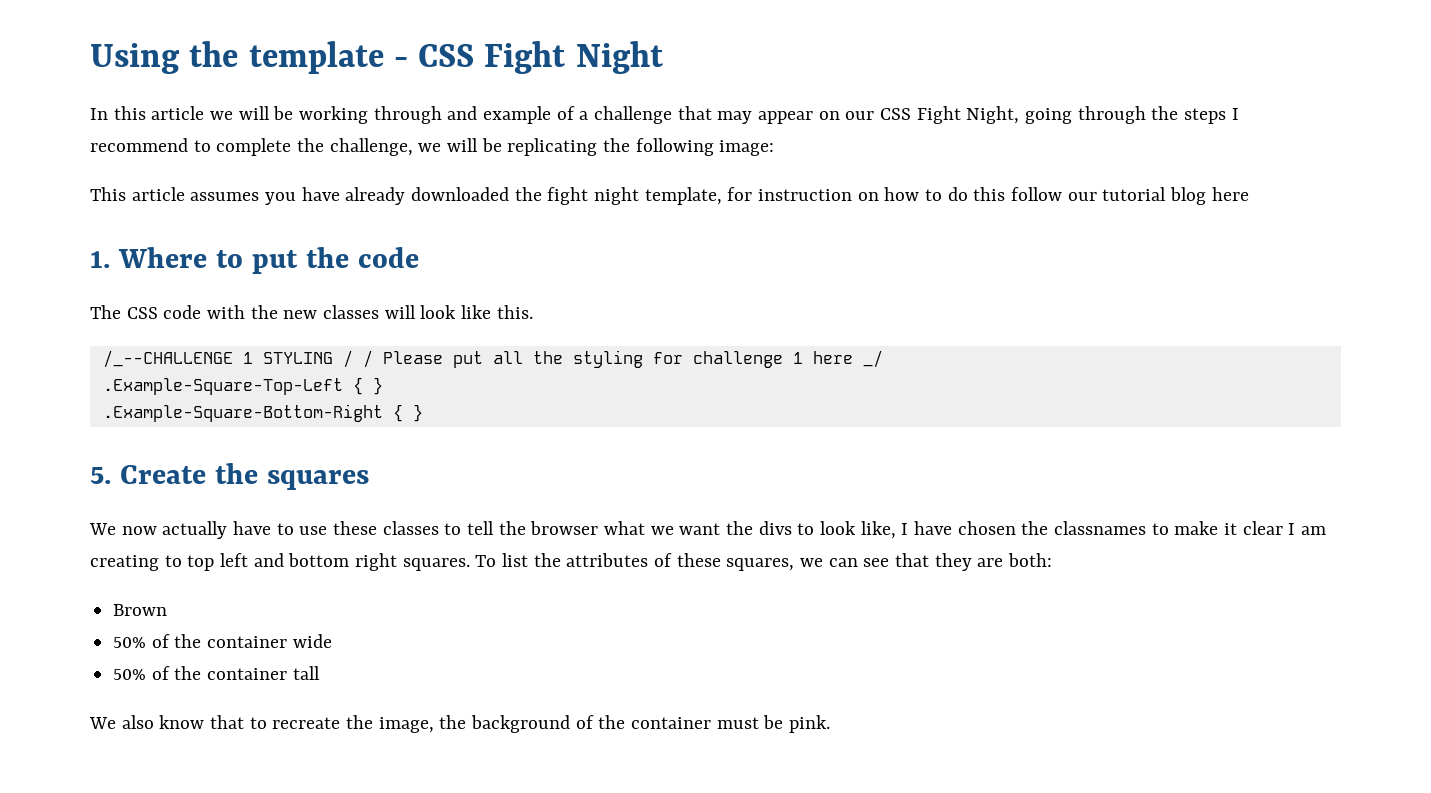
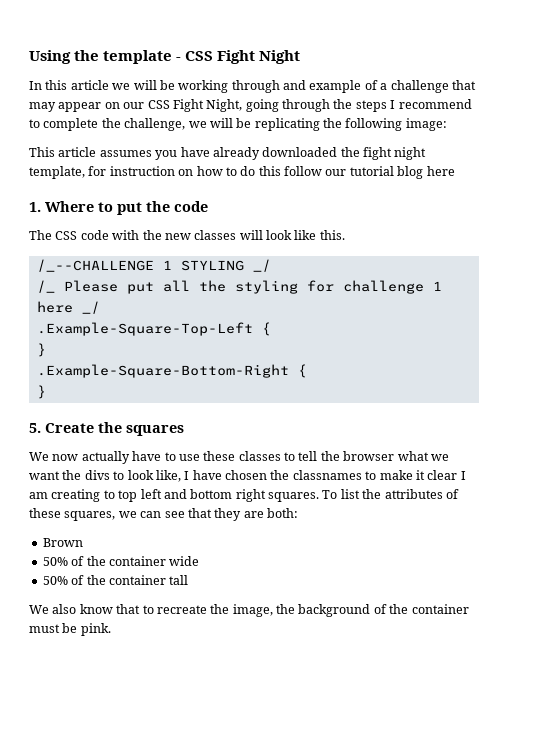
- /_--CHALLENGE 1 STYLING / / Please put all the styling for challenge 1 here _/
+ /_--CHALLENGE 1 STYLING _/
+ /_ Please put all the styling for challenge 1 here _/
- .Example-Square-Top-Left { }
+ .Example-Square-Top-Left {
+ }
- .Example-Square-Bottom-Right { }
+ .Example-Square-Bottom-Right {
+ }

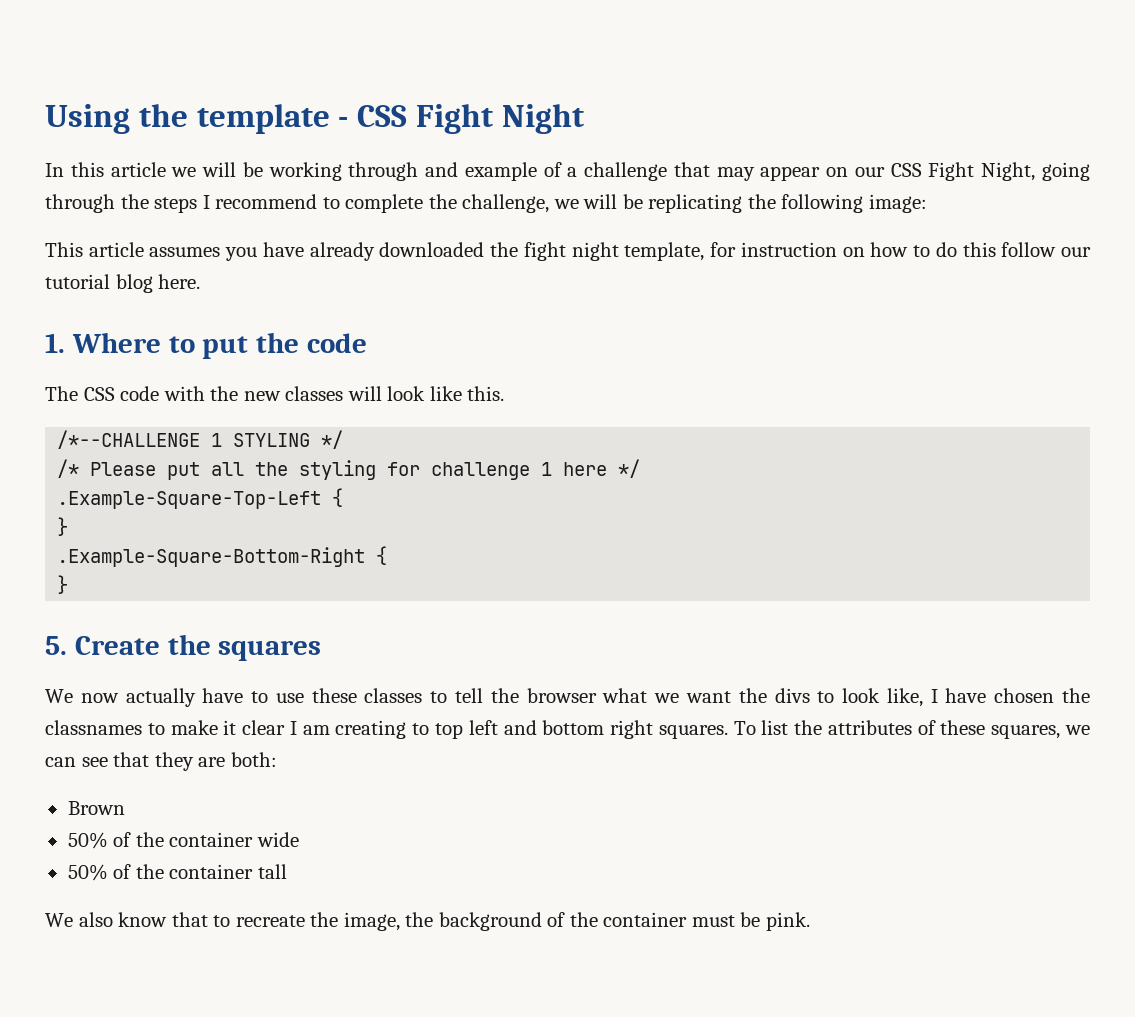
- This article assumes you have already downloaded the fight night template, for instruction on how to do this follow our tutorial blog here
+ This article assumes you have already downloaded the fight night template, for instruction on how to do this follow our tutorial blog here.
- /_--CHALLENGE 1 STYLING _/
- /_ Please put all the styling for challenge 1 here _/
+ /*--CHALLENGE 1 STYLING */
+ /* Please put all the styling for challenge 1 here */

